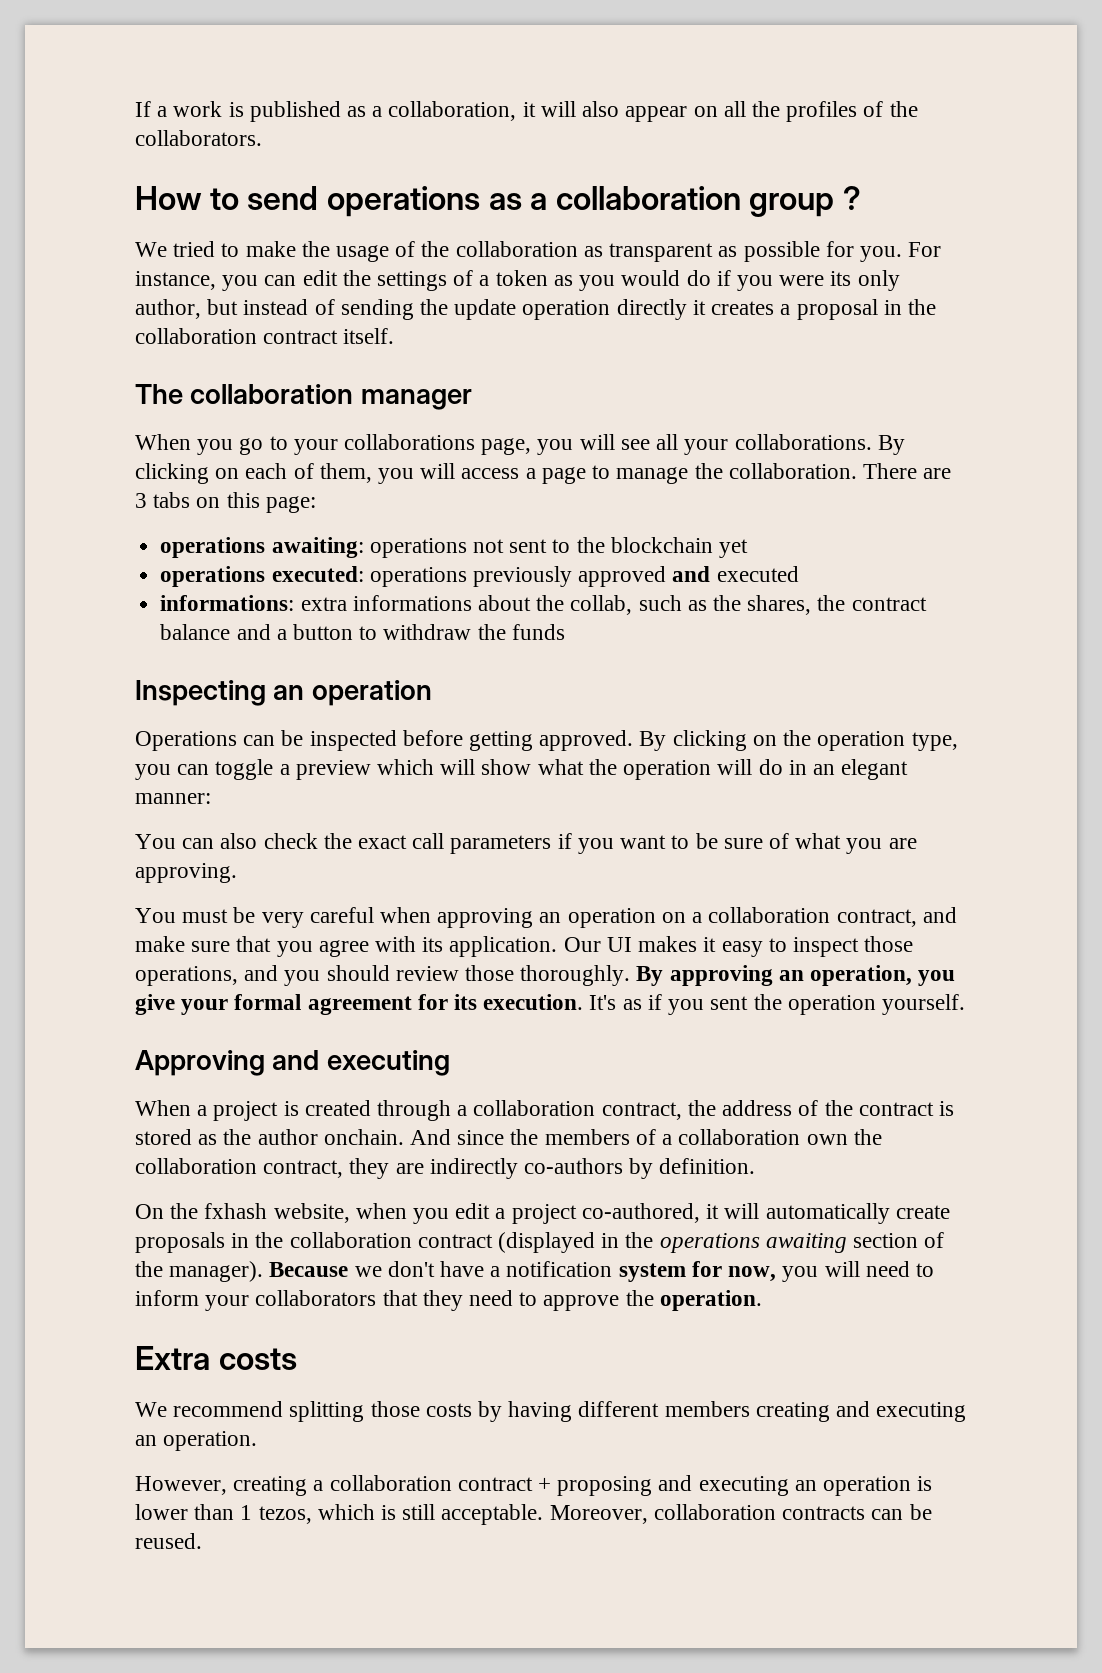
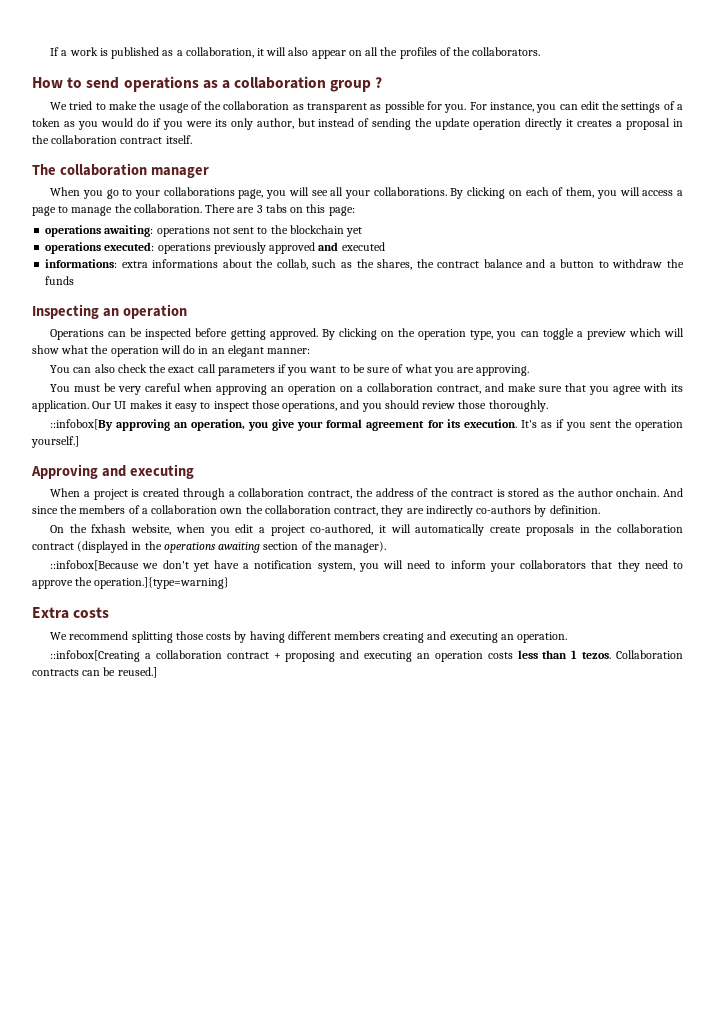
- Our UI makes it easy to inspect those operations, and you should review those thoroughly. By approving an operation, you give your formal agreement for its execution.
+ Our UI makes it easy to inspect those operations, and you should review those thoroughly.
+ ::infobox[By approving an operation, you give your formal agreement for its execution.
- It's as if you sent the operation yourself.
+ It's as if you sent the operation yourself.]
- On the fxhash website, when you edit a project co-authored, it will automatically create proposals in the collaboration contract (displayed in the operations awaiting section of the manager). Because we don't have a notification system for now, you will need to inform your collaborators that they need to approve the operation.
+ On the fxhash website, when you edit a project co-authored, it will automatically create proposals in the collaboration contract (displayed in the operations awaiting section of the manager).
+ ::infobox[Because we don't yet have a notification system, you will need to inform your collaborators that they need to approve the operation.]{type=warning}
- However, creating a collaboration contract + proposing and executing an operation is lower than 1 tezos, which is still acceptable. Moreover, collaboration contracts can be reused.
+ ::infobox[Creating a collaboration contract + proposing and executing an operation costs less than 1 tezos. Collaboration contracts can be reused.]

